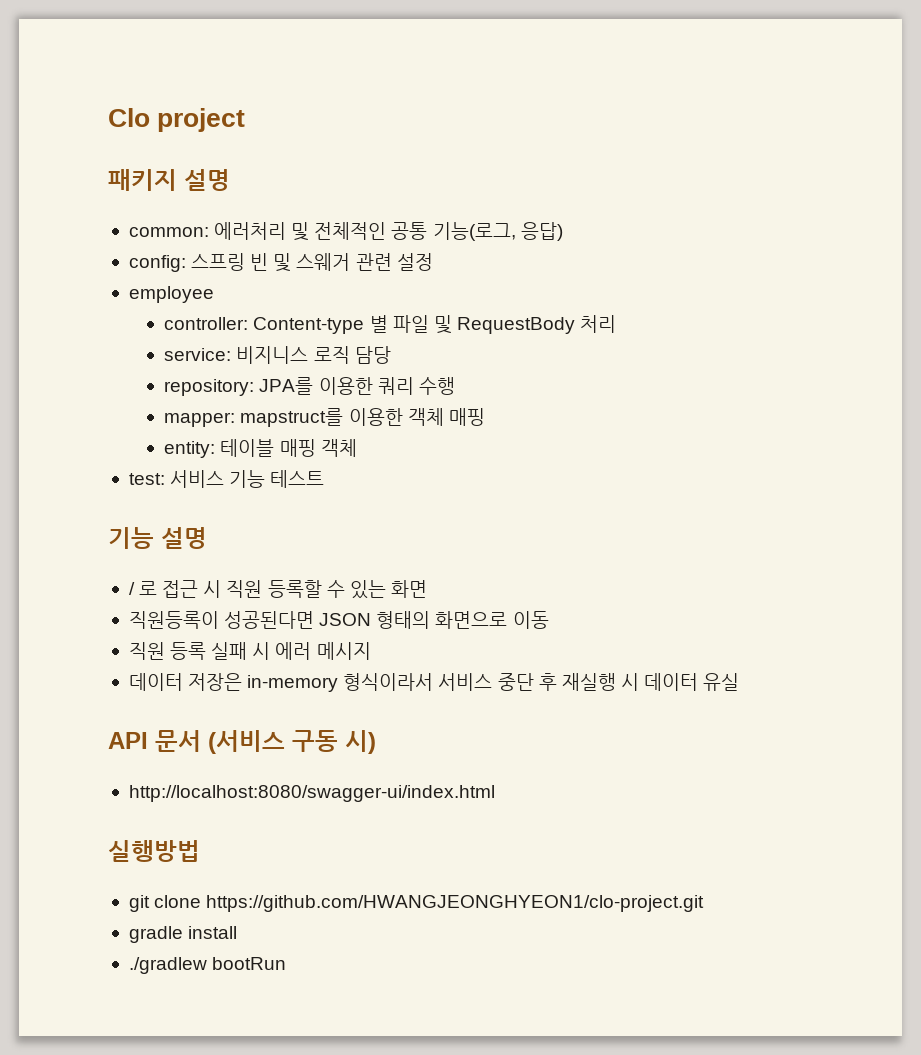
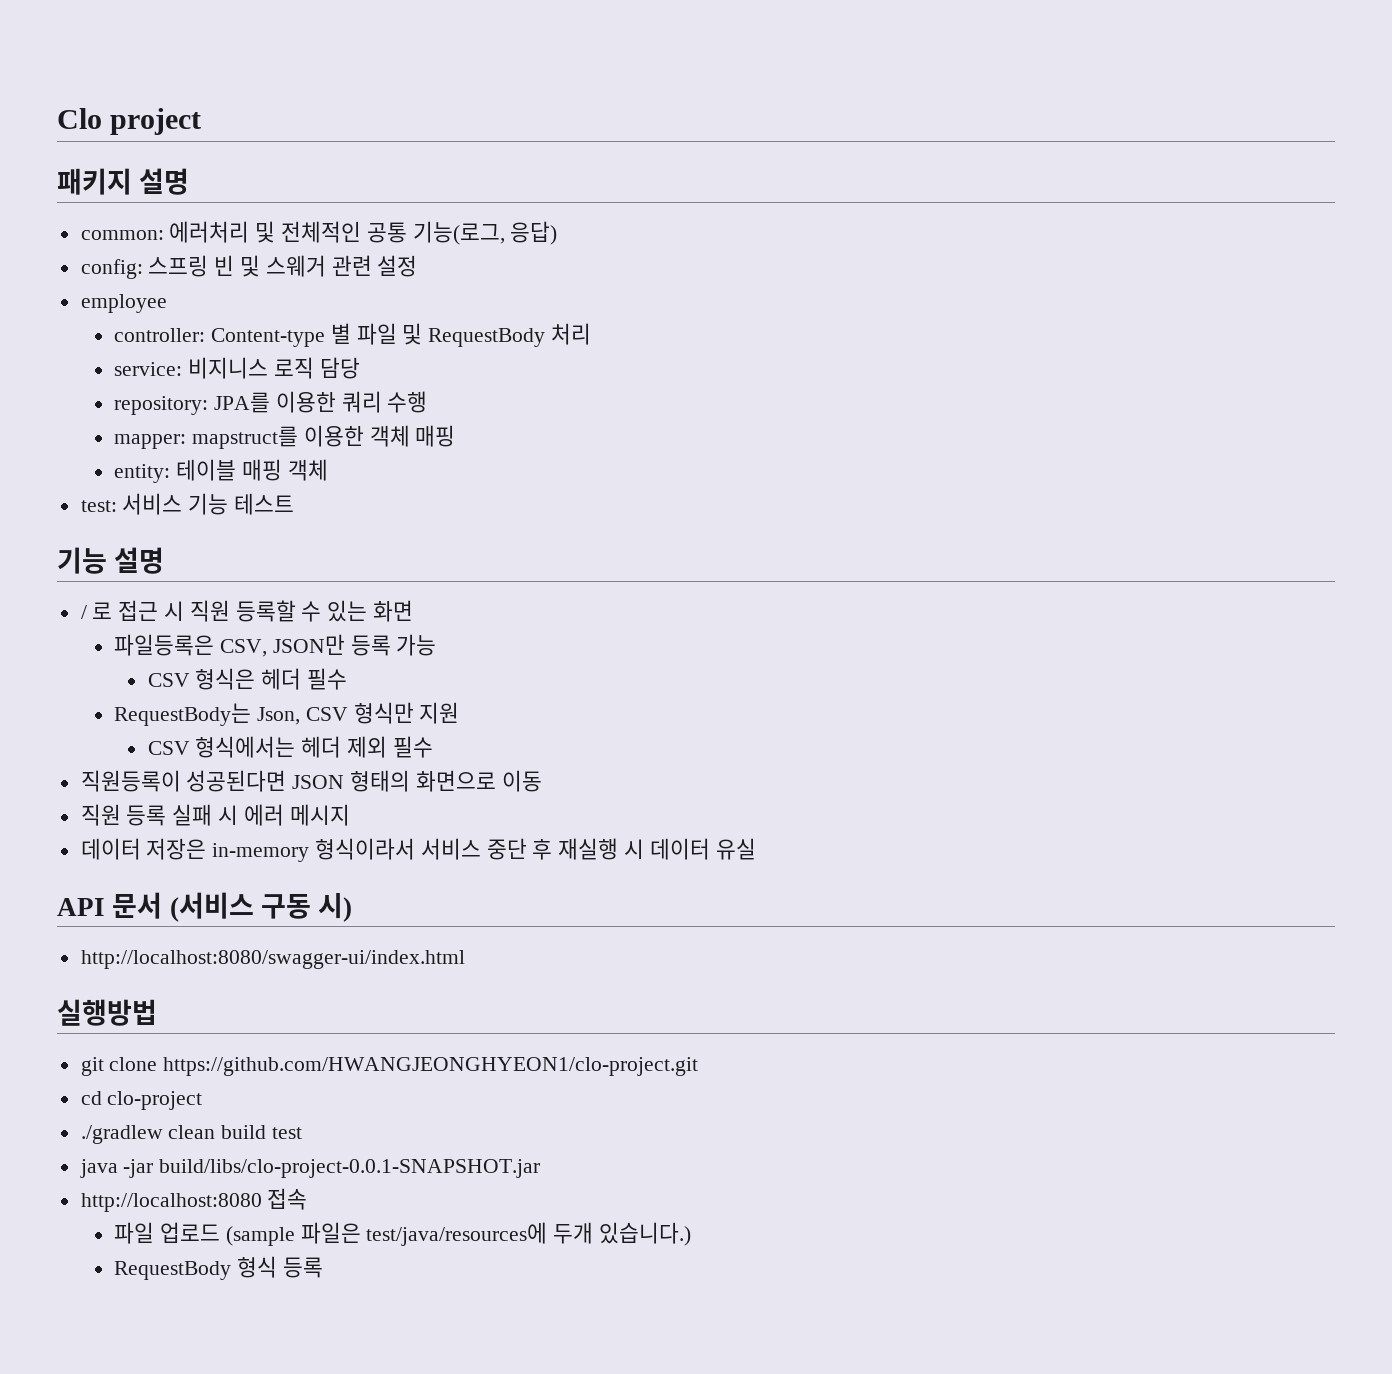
+ 파일등록은 CSV, JSON만 등록 가능
+ CSV 형식은 헤더 필수
+ RequestBody는 Json, CSV 형식만 지원
+ CSV 형식에서는 헤더 제외 필수
- gradle install
+ cd clo-project
- ./gradlew bootRun
+ ./gradlew clean build test
+ java -jar build/libs/clo-project-0.0.1-SNAPSHOT.jar
+ http://localhost:8080 접속
+ 파일 업로드 (sample 파일은 test/java/resources에 두개 있습니다.)
+ RequestBody 형식 등록

